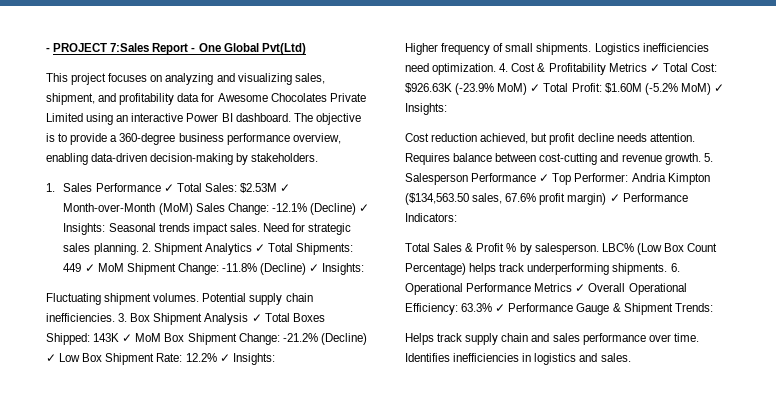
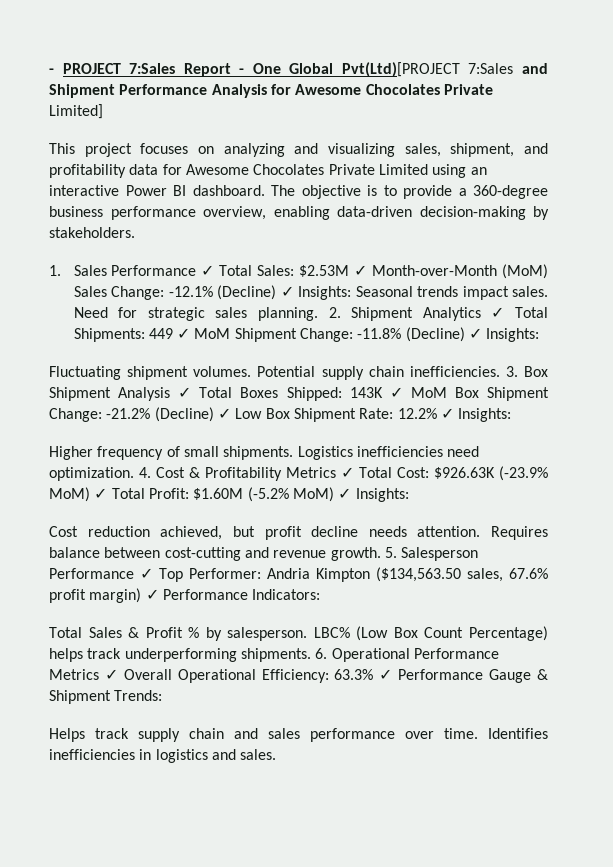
- - PROJECT 7:Sales Report - One Global Pvt(Ltd)
+ - PROJECT 7:Sales Report - One Global Pvt(Ltd)[PROJECT 7:Sales and Shipment Performance Analysis for Awesome Chocolates Private Limited]

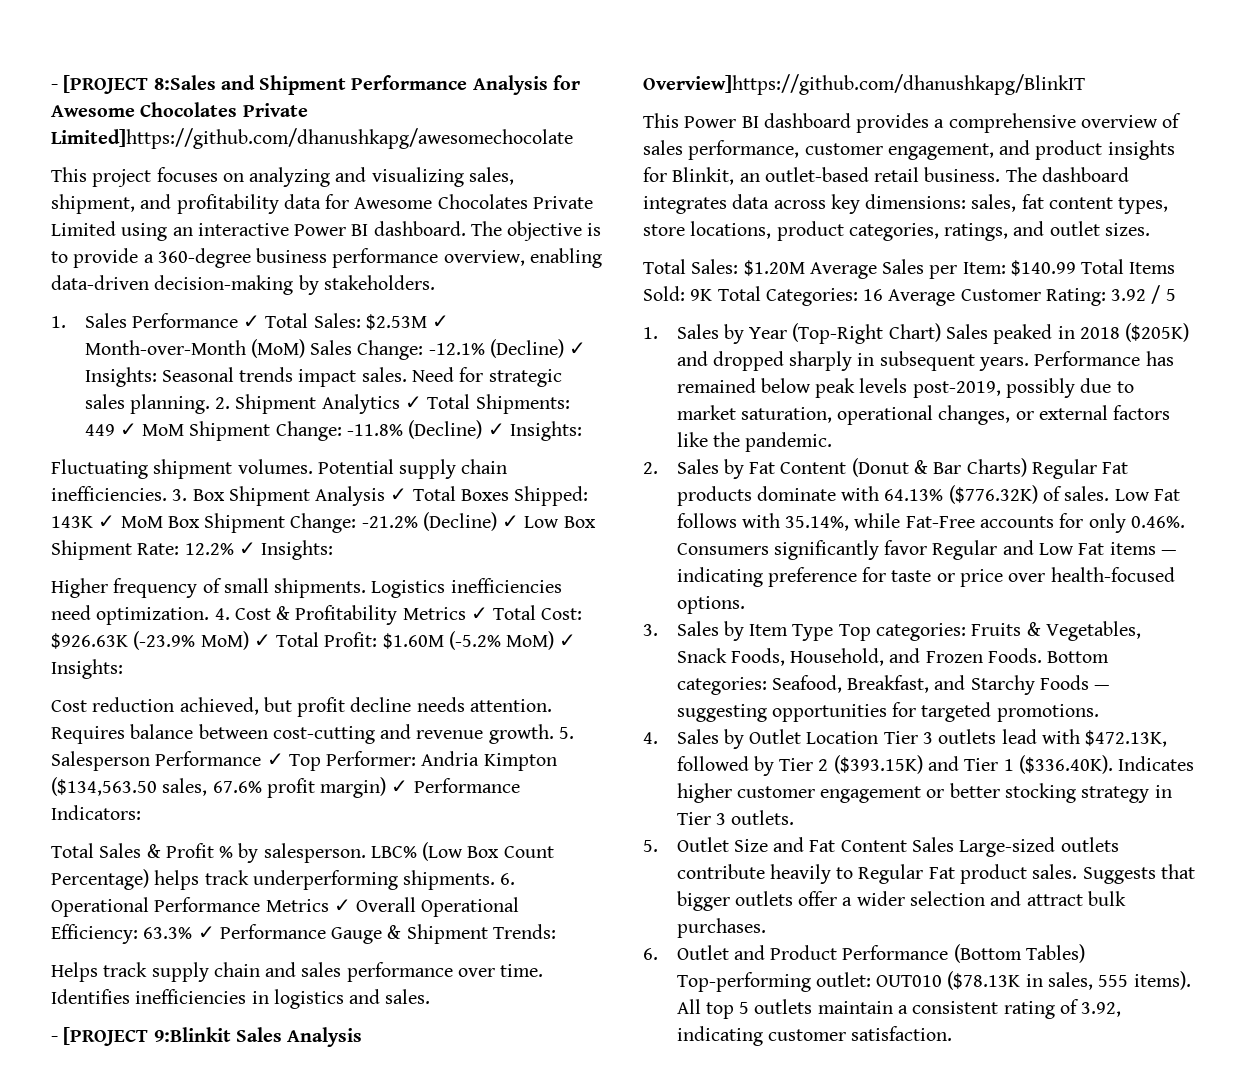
- - PROJECT 7:Sales Report - One Global Pvt(Ltd)[PROJECT 7:Sales and Shipment Performance Analysis for Awesome Chocolates Private Limited]
+ - [PROJECT 8:Sales and Shipment Performance Analysis for Awesome Chocolates Private Limited]https://github.com/dhanushkapg/awesomechocolate
+ - [PROJECT 9:Blinkit Sales Analysis Overview]https://github.com/dhanushkapg/BlinkIT
+ This Power BI dashboard provides a comprehensive overview of sales performance, customer engagement, and product insights for Blinkit, an outlet-based retail business. The dashboard integrates data across key dimensions: sales, fat content types, store locations, product categories, ratings, and outlet sizes.
+ Total Sales: $1.20M Average Sales per Item: $140.99 Total Items Sold: 9K Total Categories: 16 Average Customer Rating: 3.92 / 5
+ 1. Sales by Year (Top-Right Chart) Sales peaked in 2018 ($205K) and dropped sharply in subsequent years. Performance has remained below peak levels post-2019, possibly due to market saturation, operational changes, or external factors like the pandemic.
+ 2. Sales by Fat Content (Donut & Bar Charts) Regular Fat products dominate with 64.13% ($776.32K) of sales. Low Fat follows with 35.14%, while Fat-Free accounts for only 0.46%. Consumers significantly favor Regular and Low Fat items — indicating preference for taste or price over health-focused options.
+ 3. Sales by Item Type Top categories: Fruits & Vegetables, Snack Foods, Household, and Frozen Foods. Bottom categories: Seafood, Breakfast, and Starchy Foods — suggesting opportunities for targeted promotions.
+ 4. Sales by Outlet Location Tier 3 outlets lead with $472.13K, followed by Tier 2 ($393.15K) and Tier 1 ($336.40K). Indicates higher customer engagement or better stocking strategy in Tier 3 outlets.
+ 5. Outlet Size and Fat Content Sales Large-sized outlets contribute heavily to Regular Fat product sales. Suggests that bigger outlets offer a wider selection and attract bulk purchases.
+ 6. Outlet and Product Performance (Bottom Tables) Top-performing outlet: OUT010 ($78.13K in sales, 555 items). All top 5 outlets maintain a consistent rating of 3.92, indicating customer satisfaction.

